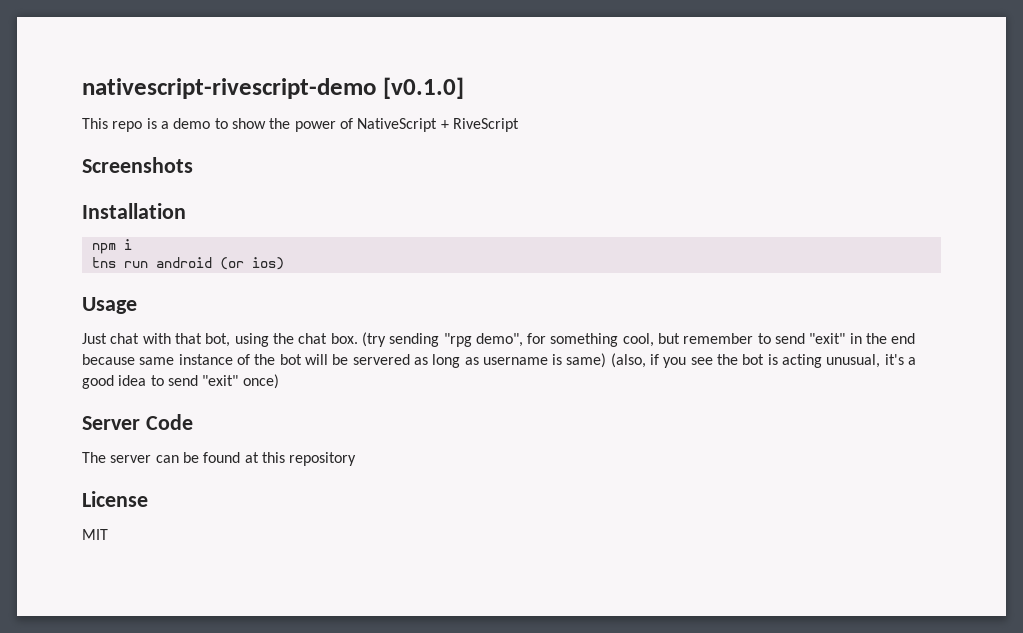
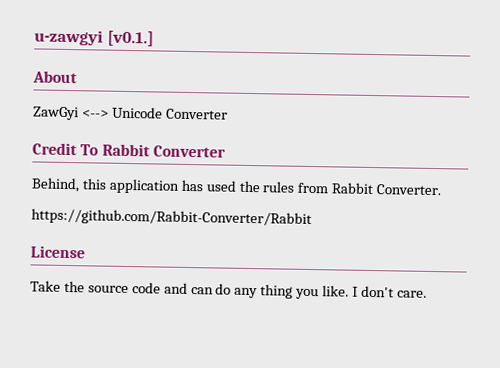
- nativescript-rivescript-demo [v0.1.0]
- This repo is a demo to show the power of NativeScript + RiveScript
- Screenshots
- Installation
- npm i
- tns run android (or ios)
- Usage
- Just chat with that bot, using the chat box. (try sending "rpg demo", for something cool, but remember to send "exit" in the end because same instance of the bot will be servered as long as username is same) (also, if you see the bot is acting unusual, it's a good idea to send "exit" once)
- Server Code
- The server can be found at this repository
+ u-zawgyi [v0.1.]
+ About
+ ZawGyi <--> Unicode Converter
+ Credit To Rabbit Converter
+ Behind, this application has used the rules from Rabbit Converter.
+ https://github.com/Rabbit-Converter/Rabbit
  License
- MIT
+ Take the source code and can do any thing you like. I don't care.

